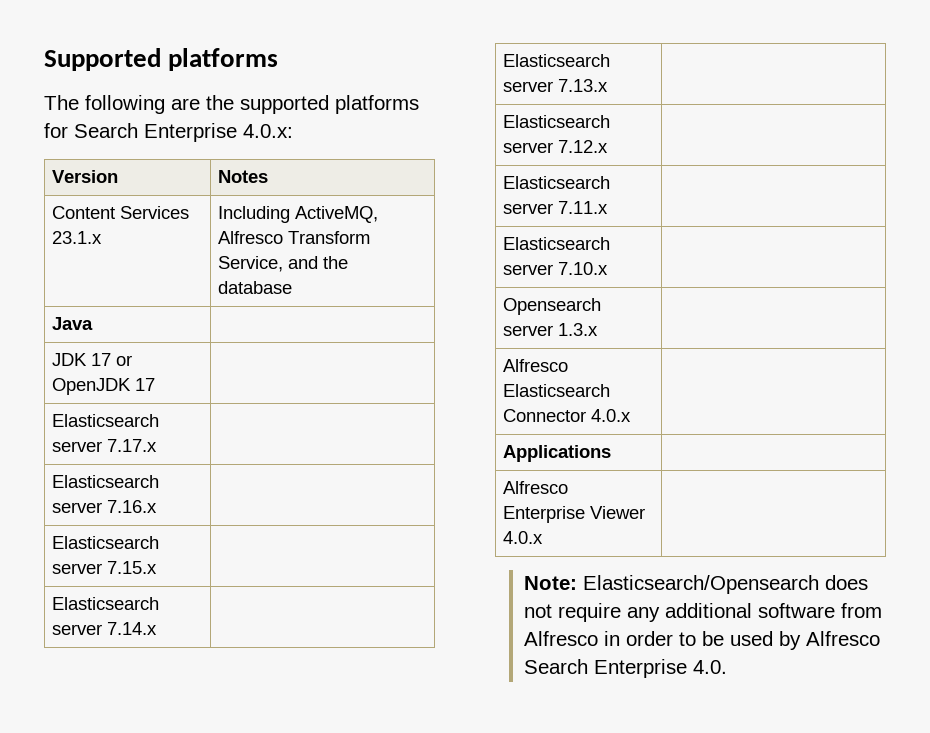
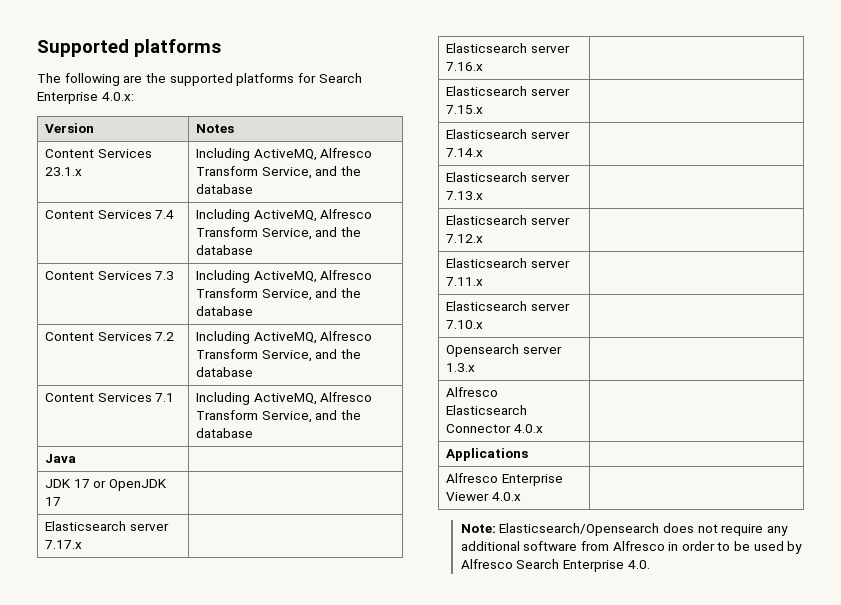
+ Content Services 7.4 | Including ActiveMQ, Alfresco Transform Service, and the database
+ Content Services 7.3 | Including ActiveMQ, Alfresco Transform Service, and the database
+ Content Services 7.2 | Including ActiveMQ, Alfresco Transform Service, and the database
+ Content Services 7.1 | Including ActiveMQ, Alfresco Transform Service, and the database

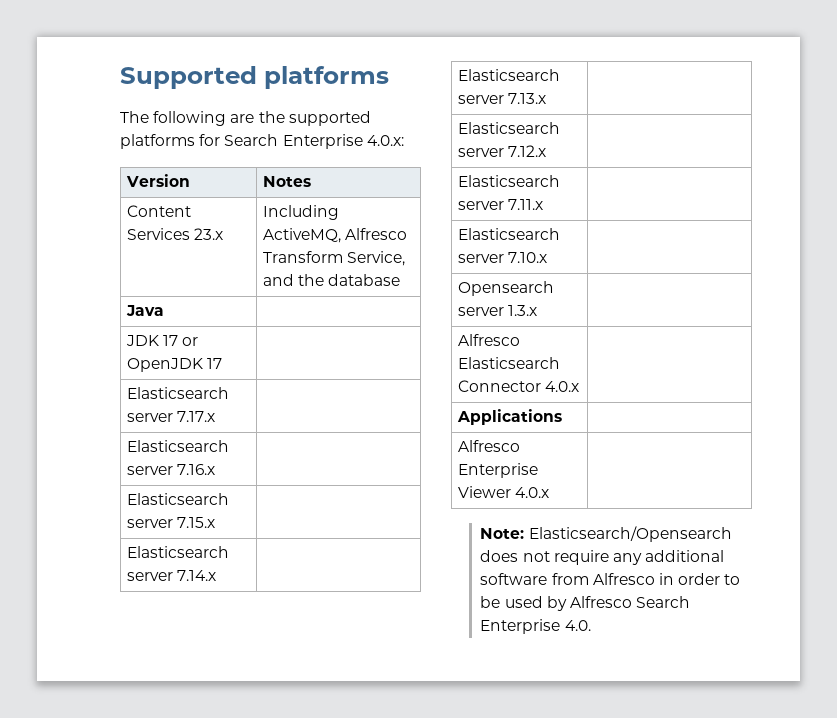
- Content Services 23.1.x | Including ActiveMQ, Alfresco Transform Service, and the database
- Content Services 7.4 | Including ActiveMQ, Alfresco Transform Service, and the database
- Content Services 7.3 | Including ActiveMQ, Alfresco Transform Service, and the database
- Content Services 7.2 | Including ActiveMQ, Alfresco Transform Service, and the database
- Content Services 7.1 | Including ActiveMQ, Alfresco Transform Service, and the database
+ Content Services 23.x | Including ActiveMQ, Alfresco Transform Service, and the database

